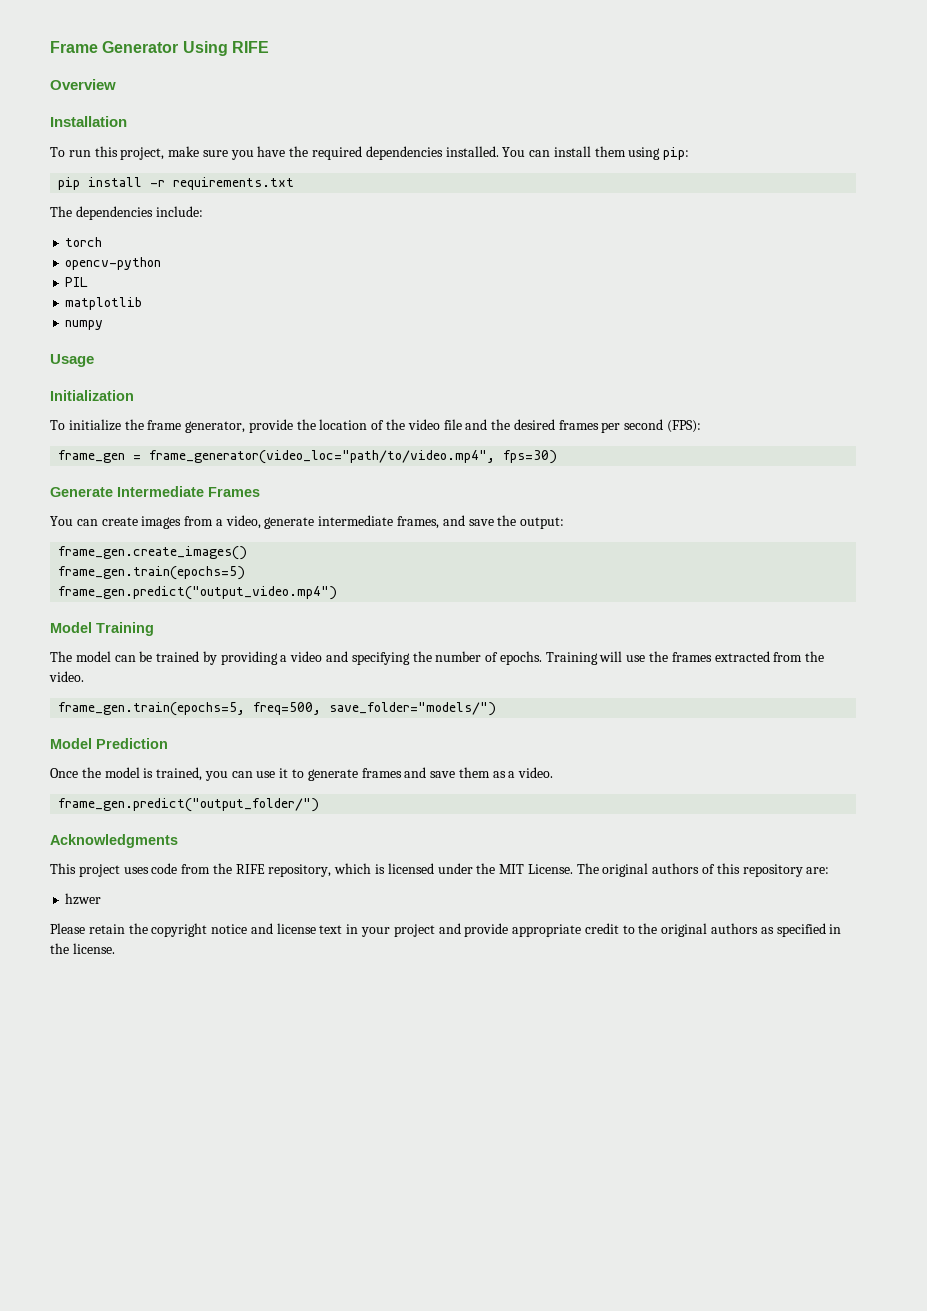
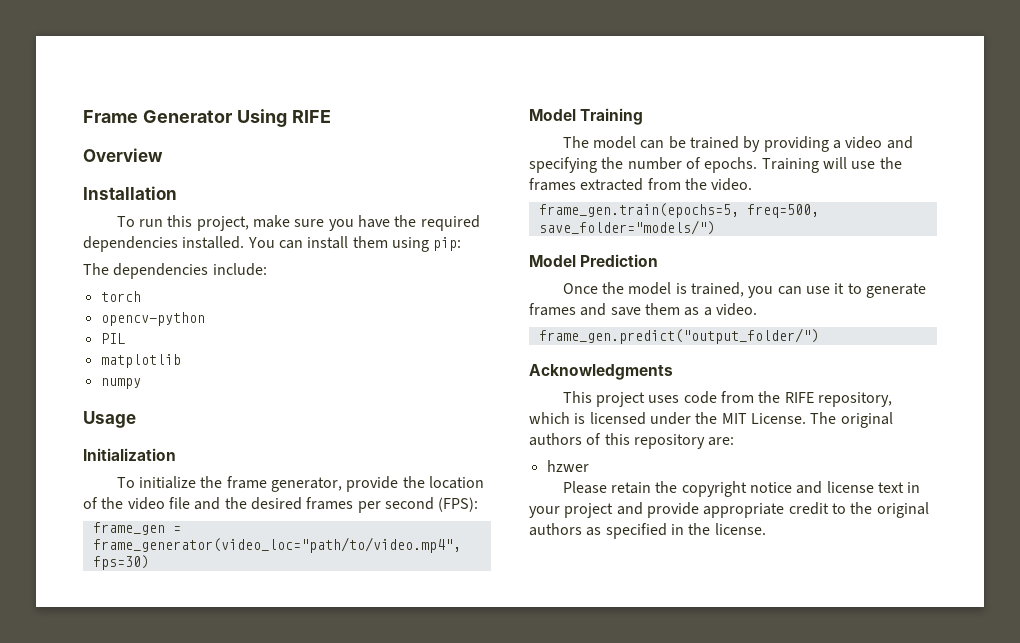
- pip install -r requirements.txt
- Generate Intermediate Frames
- You can create images from a video, generate intermediate frames, and save the output:
- frame_gen.create_images()
- frame_gen.train(epochs=5)
- frame_gen.predict("output_video.mp4")

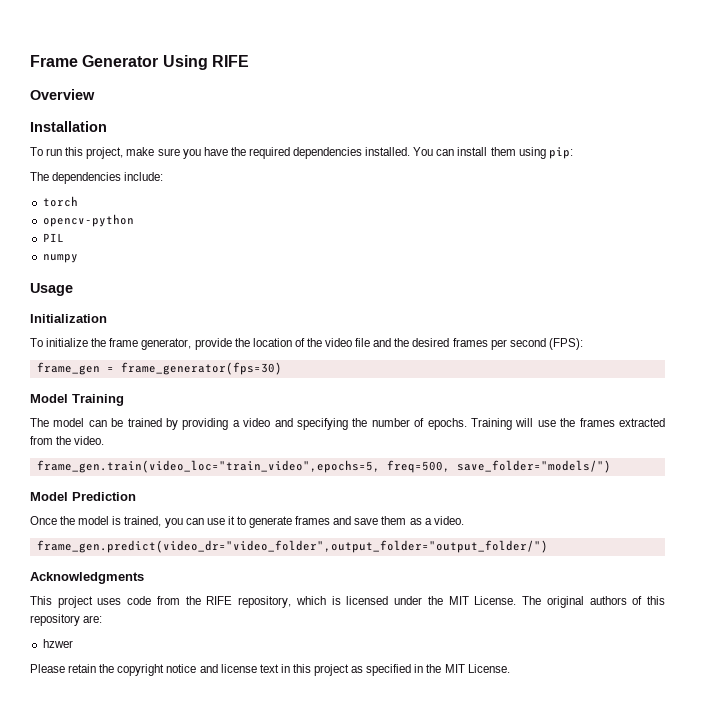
- matplotlib
- frame_gen = frame_generator(video_loc="path/to/video.mp4", fps=30)
+ frame_gen = frame_generator(fps=30)
- frame_gen.train(epochs=5, freq=500, save_folder="models/")
+ frame_gen.train(video_loc="train_video",epochs=5, freq=500, save_folder="models/")
- frame_gen.predict("output_folder/")
+ frame_gen.predict(video_dr="video_folder",output_folder="output_folder/")
- Please retain the copyright notice and license text in your project and provide appropriate credit to the original authors as specified in the license.
+ Please retain the copyright notice and license text in this project as specified in the MIT License.

